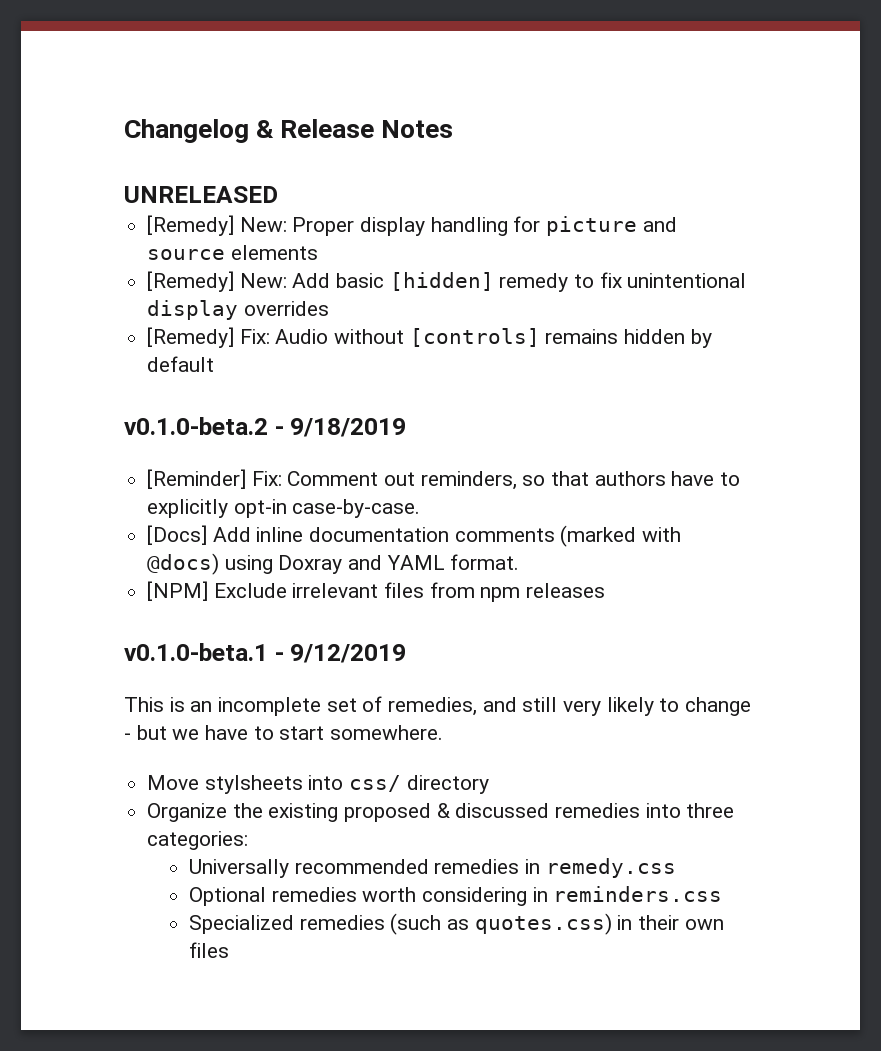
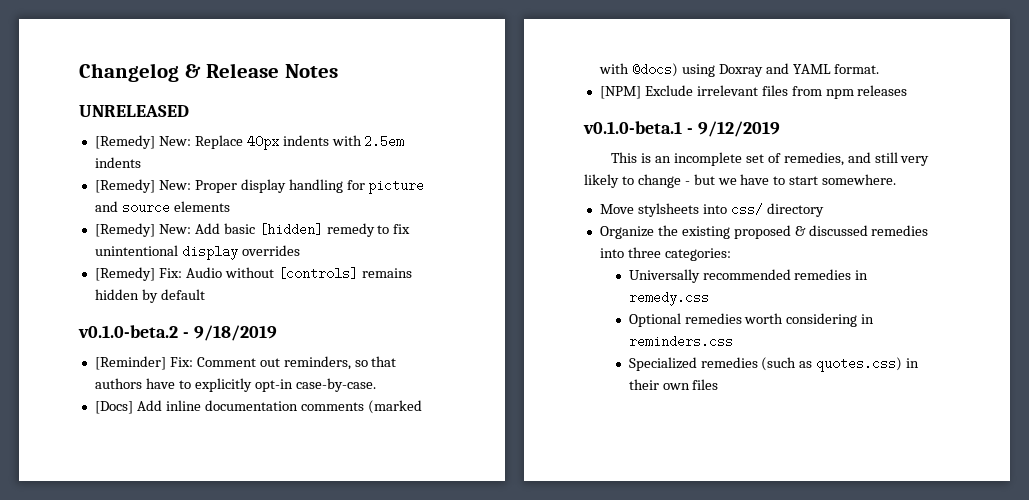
+ [Remedy] New: Replace 40px indents with 2.5em indents

